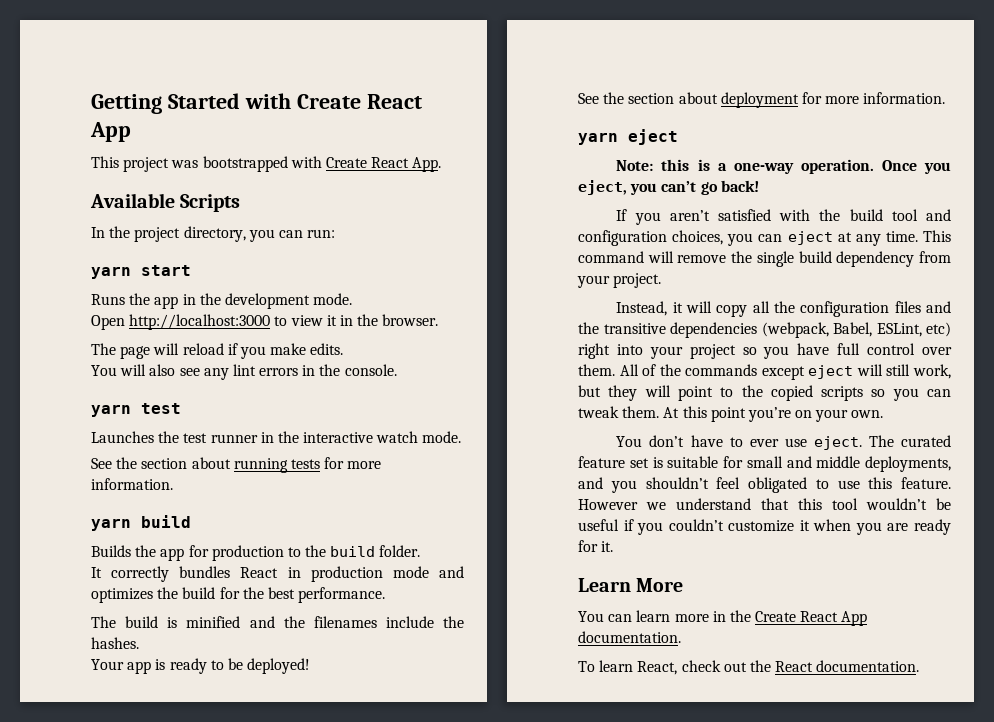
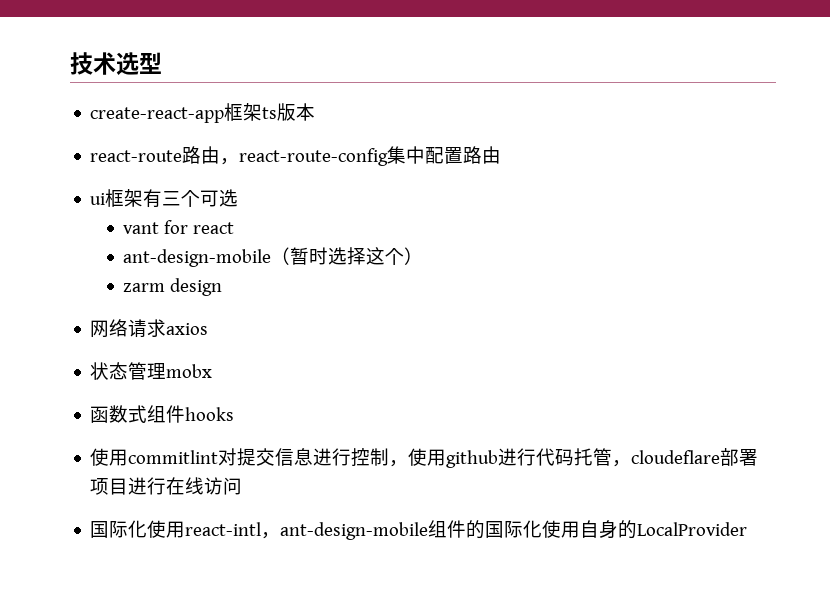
- Getting Started with Create React App
- This project was bootstrapped with Create React App.
- Available Scripts
- In the project directory, you can run:
- yarn start
- Runs the app in the development mode.
- Open http://localhost:3000 to view it in the browser.
- The page will reload if you make edits.
- You will also see any lint errors in the console.
- yarn test
- Launches the test runner in the interactive watch mode.
- See the section about running tests for more information.
- yarn build
- Builds the app for production to the build folder.
- It correctly bundles React in production mode and optimizes the build for the best performance.
- The build is minified and the filenames include the hashes.
- Your app is ready to be deployed!
- See the section about deployment for more information.
- yarn eject
- Note: this is a one-way operation. Once you eject, you can’t go back!
- If you aren’t satisfied with the build tool and configuration choices, you can eject at any time. This command will remove the single build dependency from your project.
- Instead, it will copy all the configuration files and the transitive dependencies (webpack, Babel, ESLint, etc) right into your project so you have full control over them. All of the commands except eject will still work, but they will point to the copied scripts so you can tweak them. At this point you’re on your own.
- You don’t have to ever use eject. The curated feature set is suitable for small and middle deployments, and you shouldn’t feel obligated to use this feature. However we understand that this tool wouldn’t be useful if you couldn’t customize it when you are ready for it.
- Learn More
- You can learn more in the Create React App documentation.
- To learn React, check out the React documentation.
+ 技术选型
+ create-react-app框架ts版本
+ react-route路由，react-route-config集中配置路由
+ ui框架有三个可选
+ vant for react
+ ant-design-mobile（暂时选择这个）
+ zarm design
+ 网络请求axios
+ 状态管理mobx
+ 函数式组件hooks
+ 使用commitlint对提交信息进行控制，使用github进行代码托管，cloudeflare部署项目进行在线访问
+ 国际化使用react-intl，ant-design-mobile组件的国际化使用自身的LocalProvider

